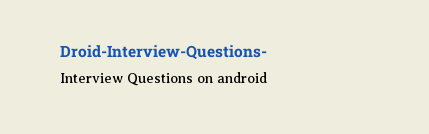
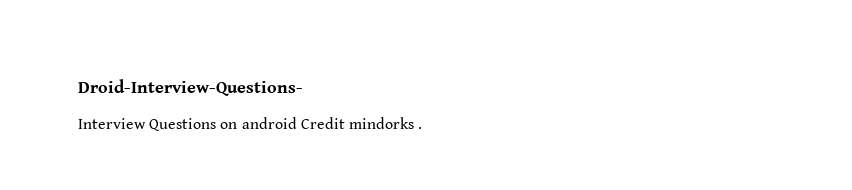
- Interview Questions on android
+ Interview Questions on android Credit mindorks .

